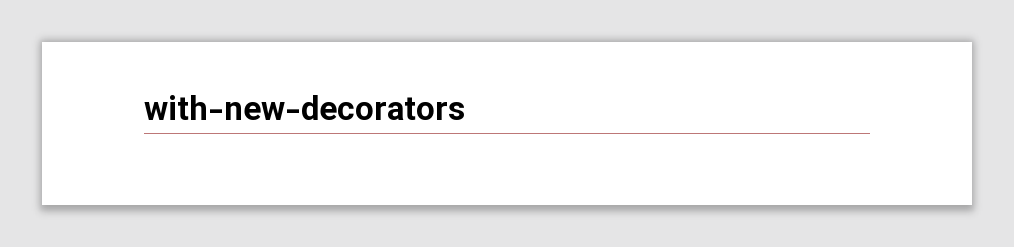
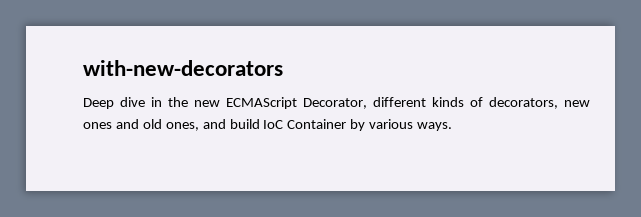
+ Deep dive in the new ECMAScript Decorator, different kinds of decorators, new ones and old ones, and build IoC Container by various ways.

